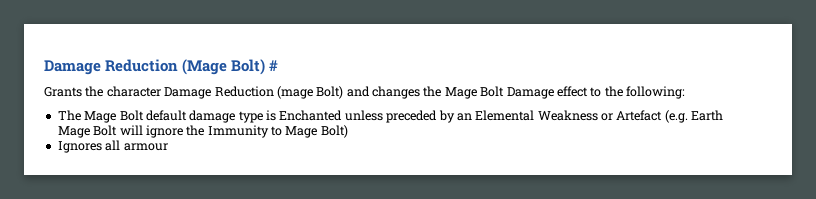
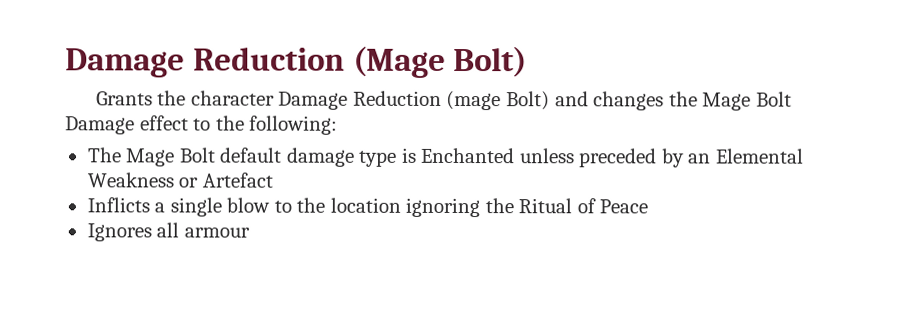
- Damage Reduction (Mage Bolt) #
+ Damage Reduction (Mage Bolt)
- The Mage Bolt default damage type is Enchanted unless preceded by an Elemental Weakness or Artefact (e.g. Earth Mage Bolt will ignore the Immunity to Mage Bolt)
+ The Mage Bolt default damage type is Enchanted unless preceded by an Elemental Weakness or Artefact
+ Inflicts a single blow to the location ignoring the Ritual of Peace

